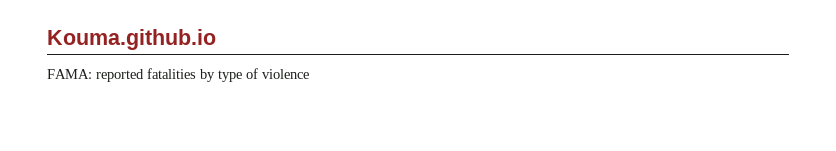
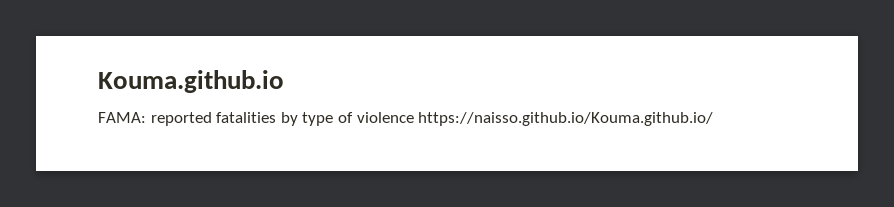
- FAMA: reported fatalities by type of violence
+ FAMA: reported fatalities by type of violence https://naisso.github.io/Kouma.github.io/

